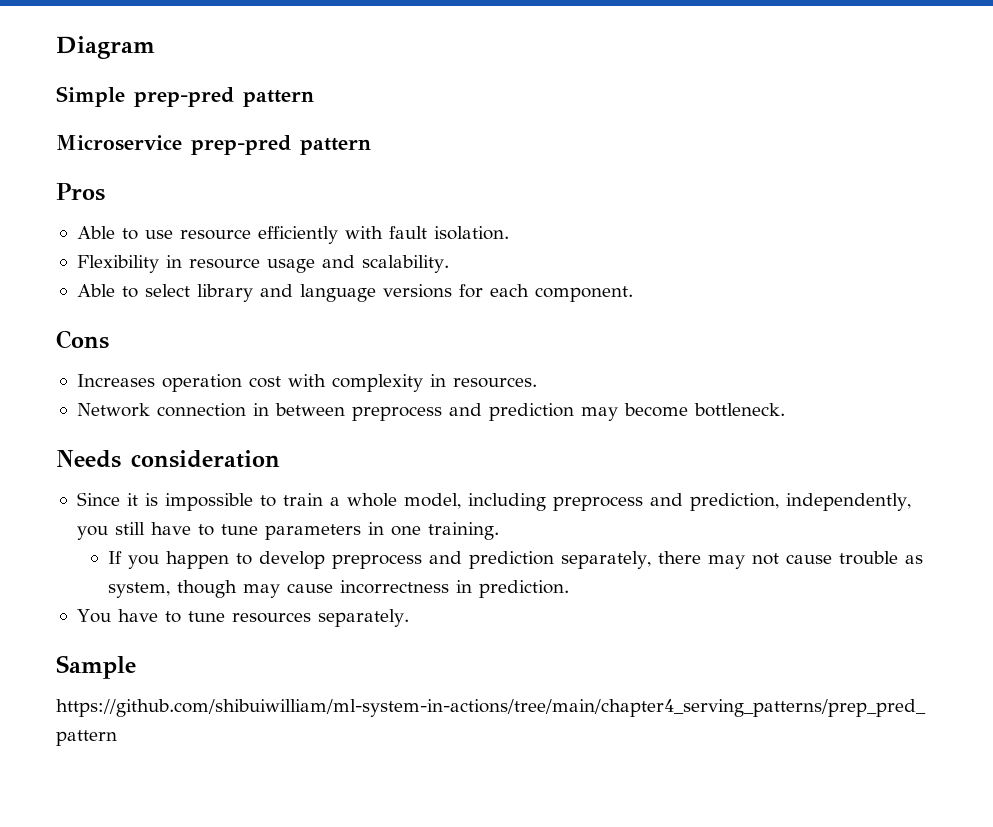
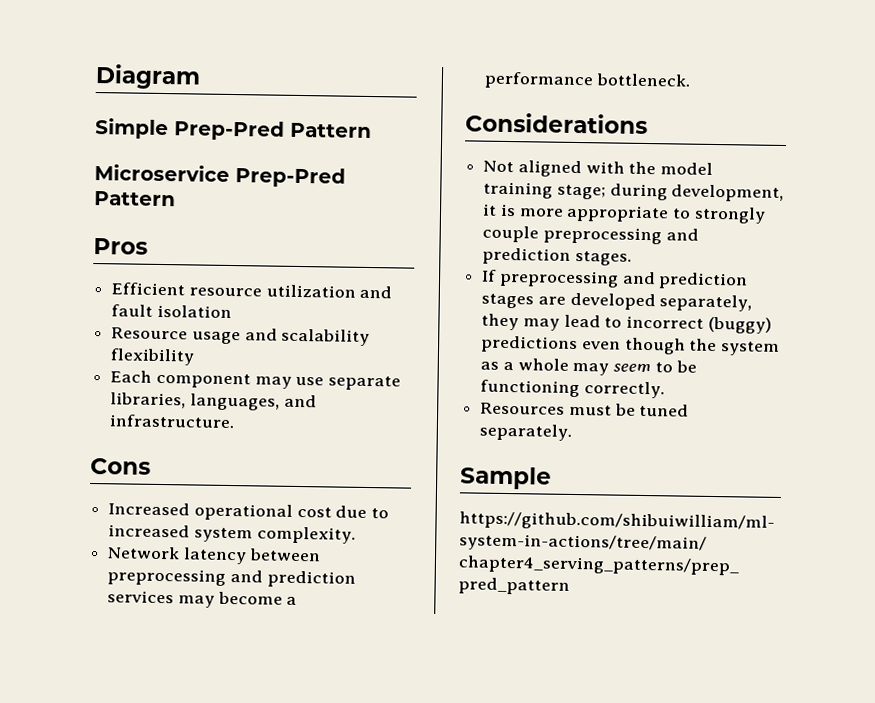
- Simple prep-pred pattern
+ Simple Prep-Pred Pattern
- Microservice prep-pred pattern
+ Microservice Prep-Pred Pattern
- Able to use resource efficiently with fault isolation.
- Flexibility in resource usage and scalability.
- Able to select library and language versions for each component.
+ Efficient resource utilization and fault isolation
+ Resource usage and scalability flexibility
+ Each component may use separate libraries, languages, and infrastructure.
  Cons
- Increases operation cost with complexity in resources.
- Network connection in between preprocess and prediction may become bottleneck.
+ Increased operational cost due to increased system complexity.
+ Network latency between preprocessing and prediction services may become a performance bottleneck.
- Needs consideration
- Since it is impossible to train a whole model, including preprocess and prediction, independently, you still have to tune parameters in one training.
- If you happen to develop preprocess and prediction separately, there may not cause trouble as system, though may cause incorrectness in prediction.
- You have to tune resources separately.
+ Considerations
+ Not aligned with the model training stage; during development, it is more appropriate to strongly couple preprocessing and prediction stages.
+ If preprocessing and prediction stages are developed separately, they may lead to incorrect (buggy) predictions even though the system as a whole may seem to be functioning correctly.
+ Resources must be tuned separately.

